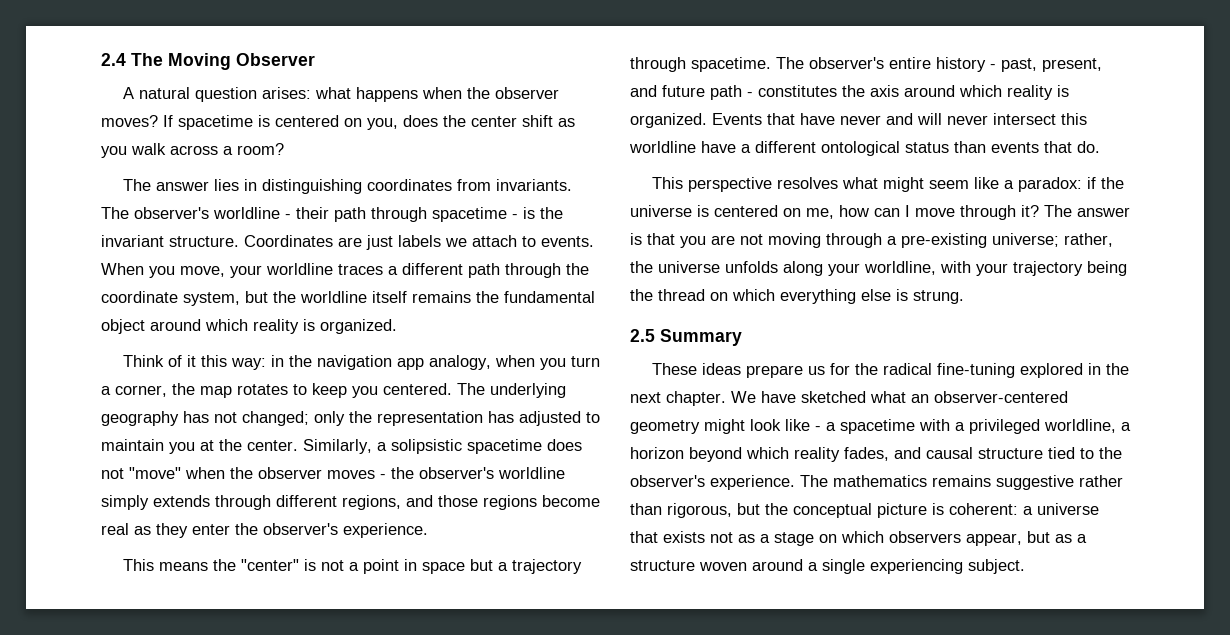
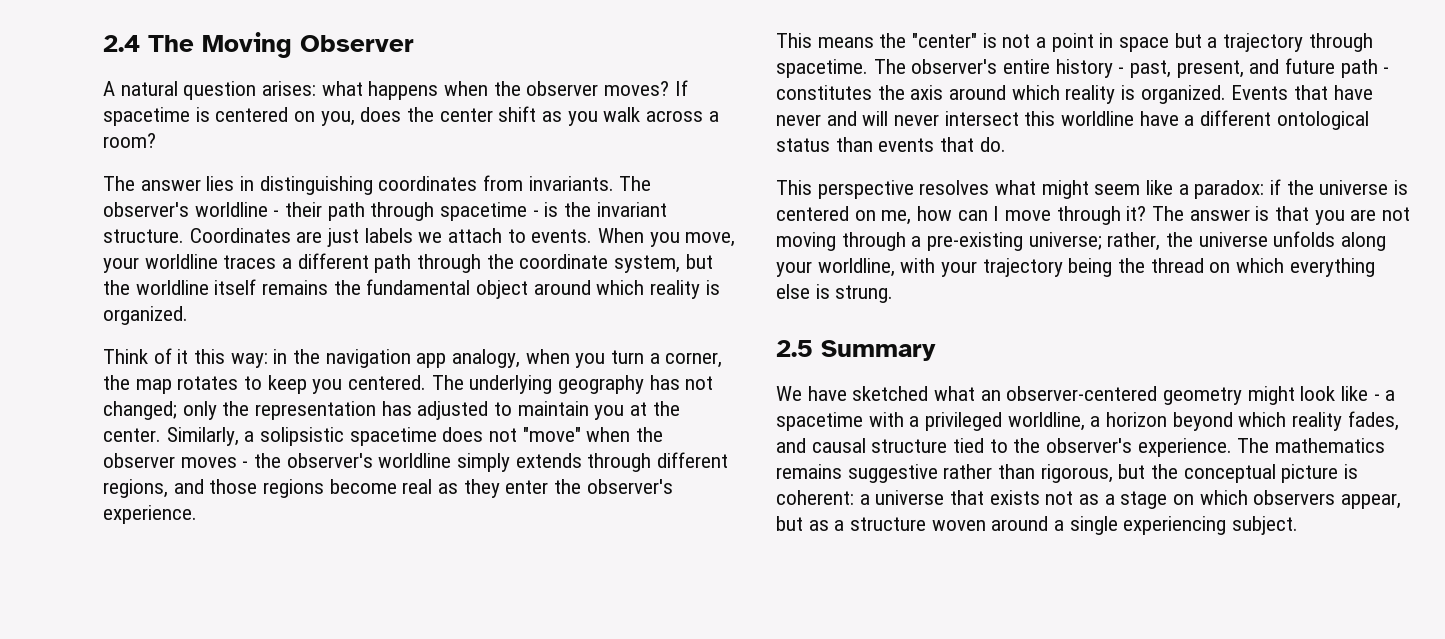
- These ideas prepare us for the radical fine-tuning explored in the next chapter.

